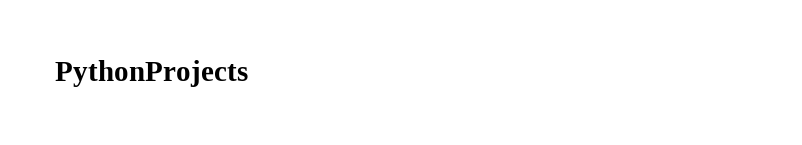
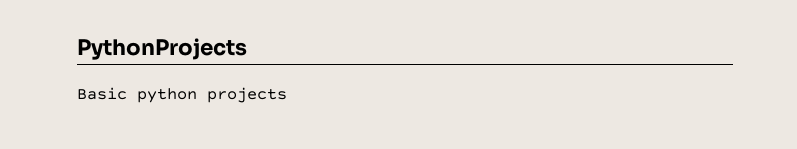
+ Basic python projects

